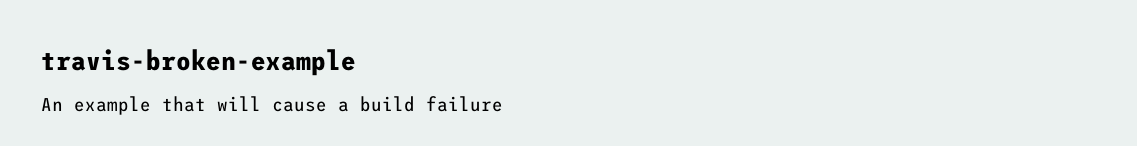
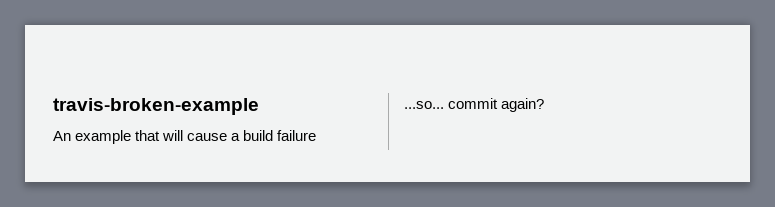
+ ...so... commit again?

